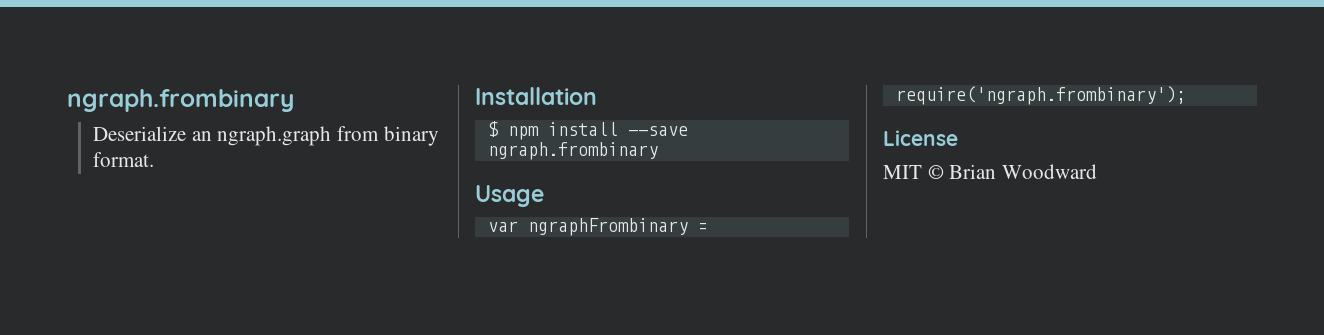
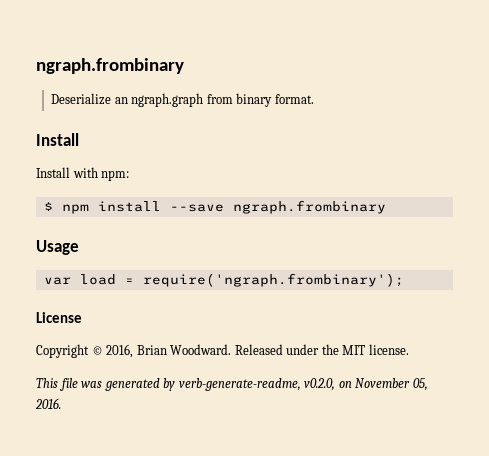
  Deserialize an ngraph.graph from binary format.
- Installation
+ Install
+ Install with npm:
- var ngraphFrombinary = require('ngraph.frombinary');
+ var load = require('ngraph.frombinary');
- MIT © Brian Woodward
+ Copyright © 2016, Brian Woodward. Released under the MIT license.
+ This file was generated by verb-generate-readme, v0.2.0, on November 05, 2016.

